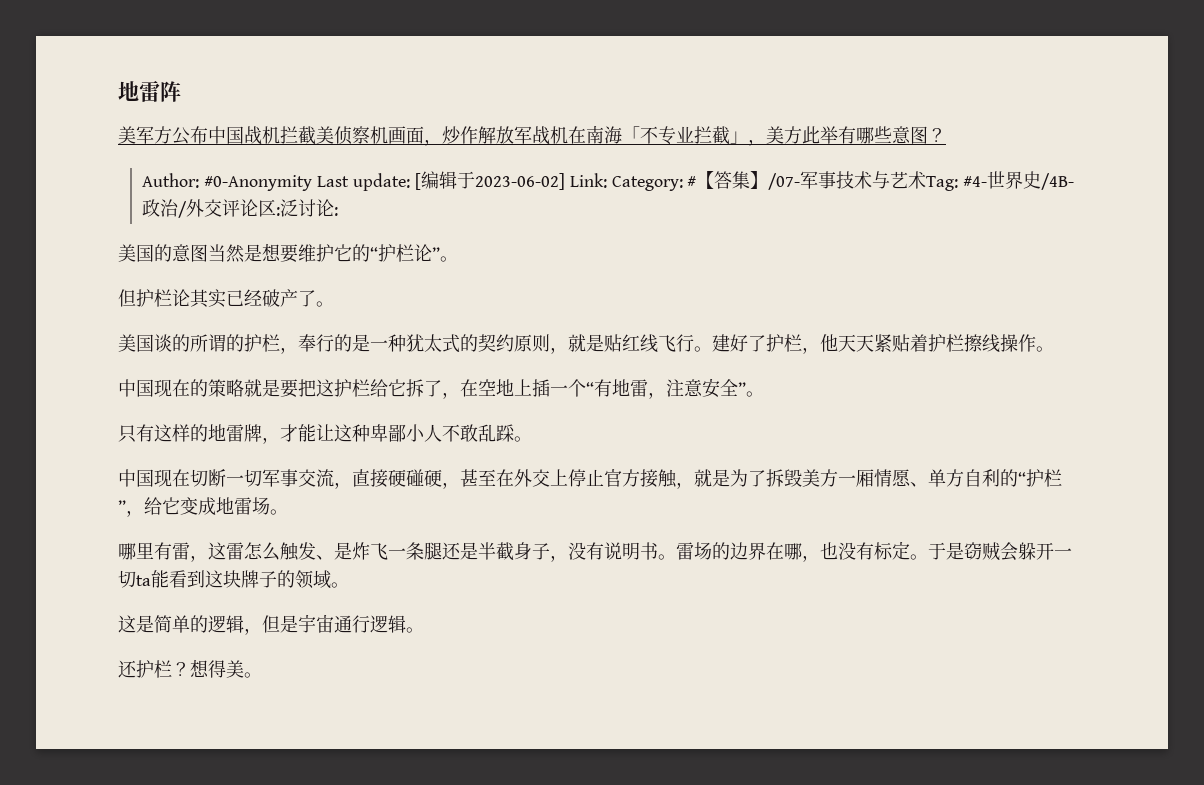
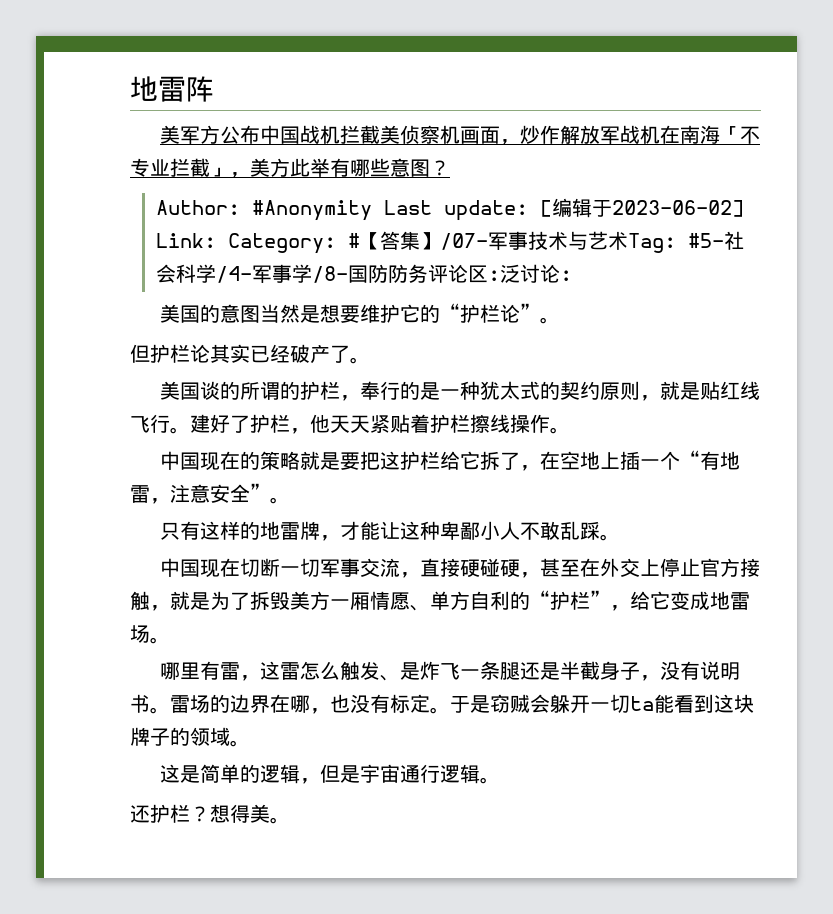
- Author: #0-Anonymity Last update: [编辑于2023-06-02] Link: Category: #【答集】/07-军事技术与艺术Tag: #4-世界史/4B-政治/外交评论区:泛讨论:
+ Author: #Anonymity Last update: [编辑于2023-06-02] Link: Category: #【答集】/07-军事技术与艺术Tag: #5-社会科学/4-军事学/8-国防防务评论区:泛讨论:

